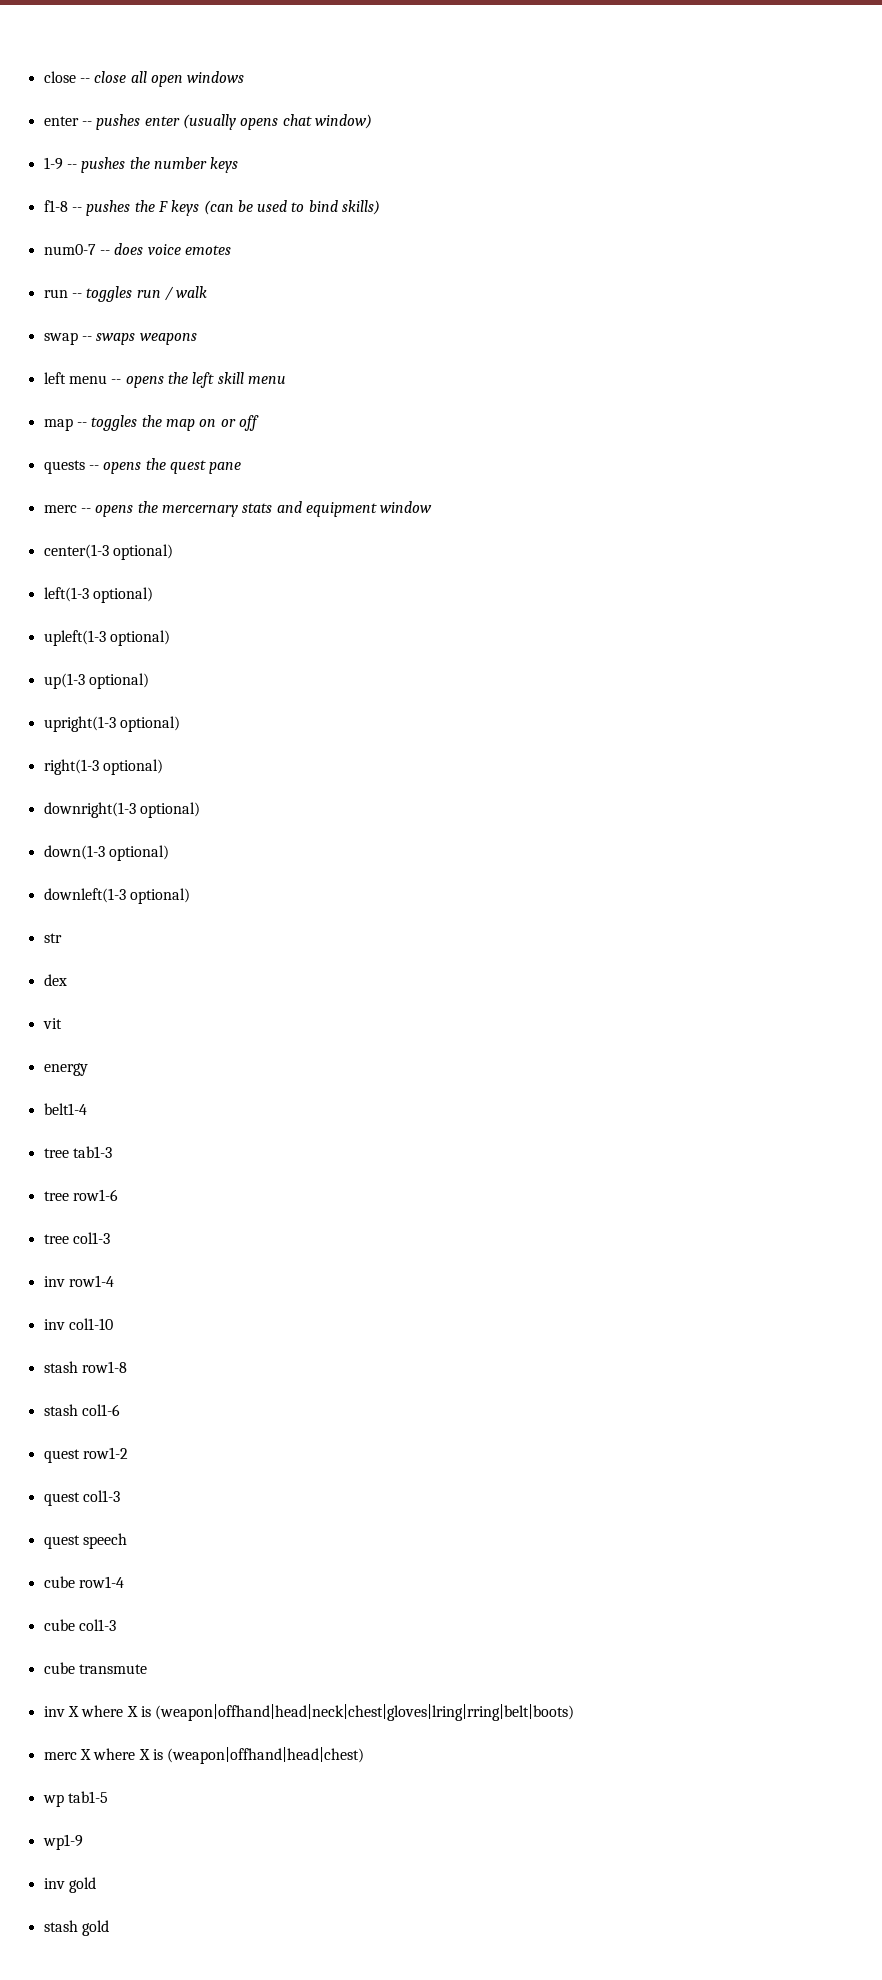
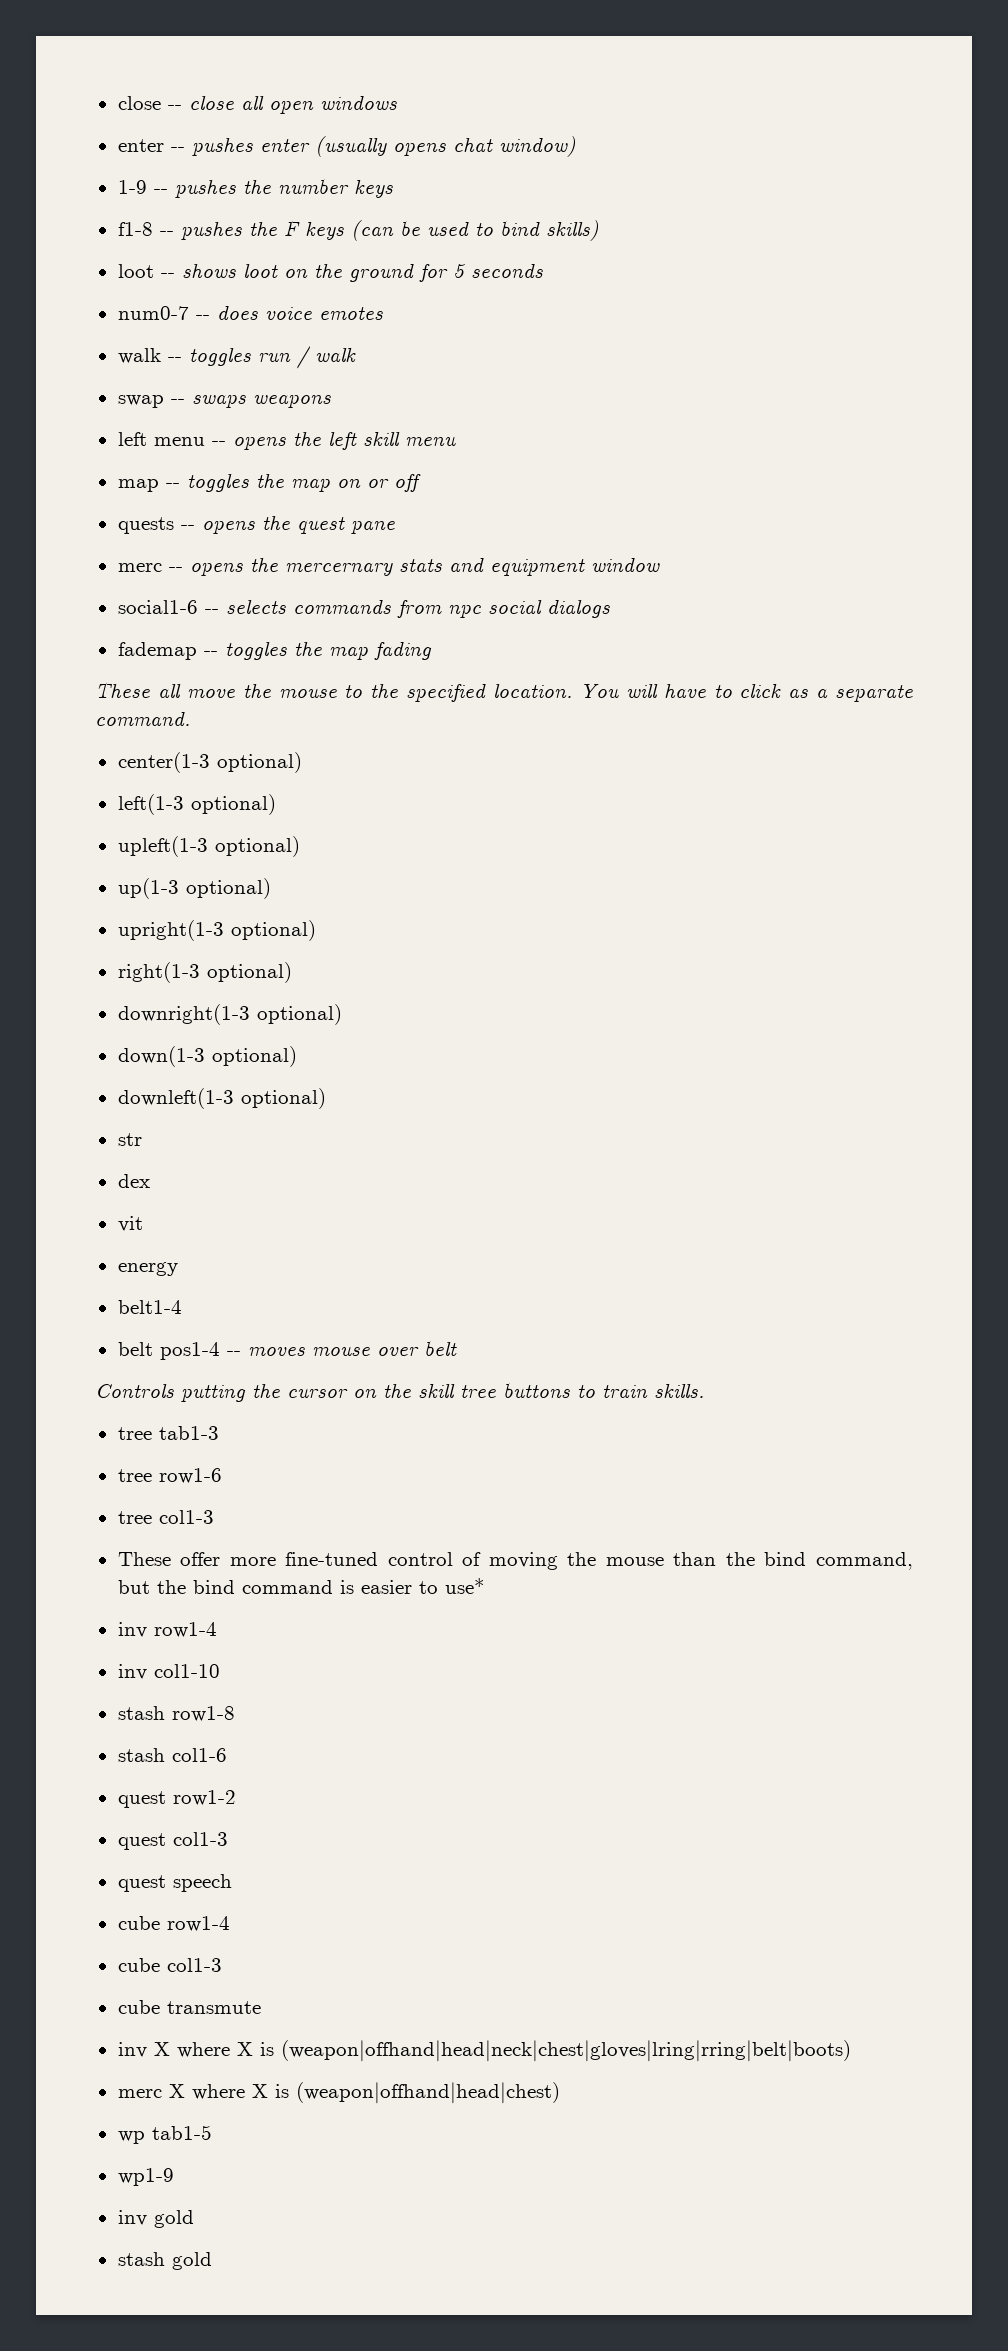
+ loot -- shows loot on the ground for 5 seconds
- run -- toggles run / walk
+ walk -- toggles run / walk
+ social1-6 -- selects commands from npc social dialogs
+ fademap -- toggles the map fading
+ These all move the mouse to the specified location. You will have to click as a separate command.
+ belt pos1-4 -- moves mouse over belt
+ Controls putting the cursor on the skill tree buttons to train skills.
+ These offer more fine-tuned control of moving the mouse than the bind command, but the bind command is easier to use*

